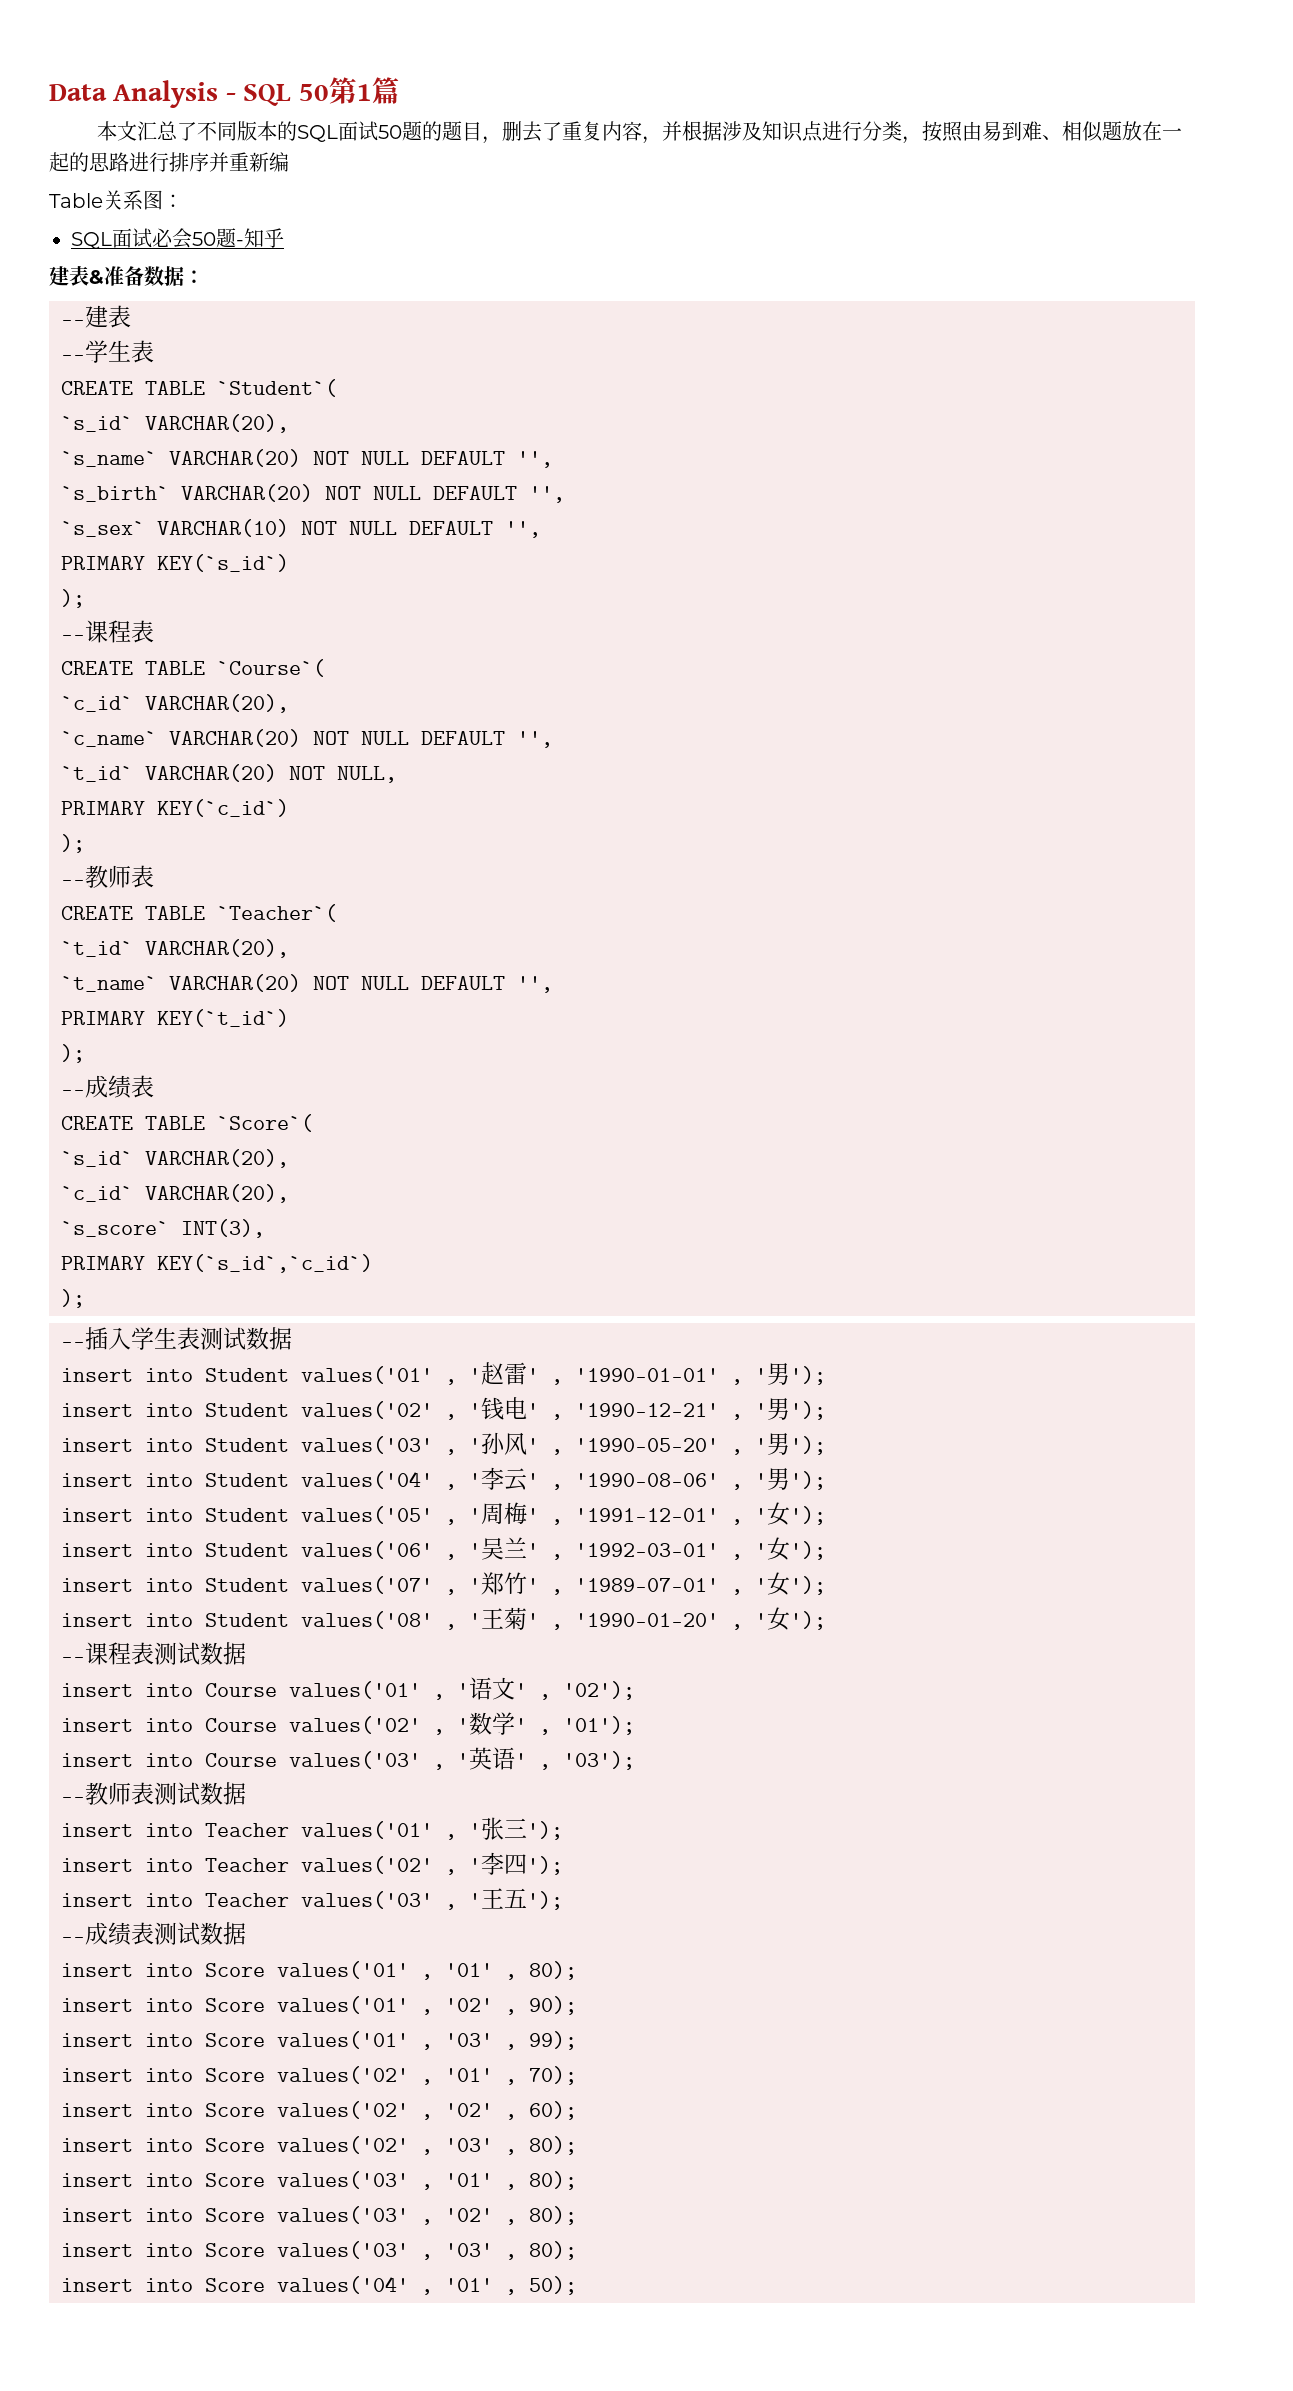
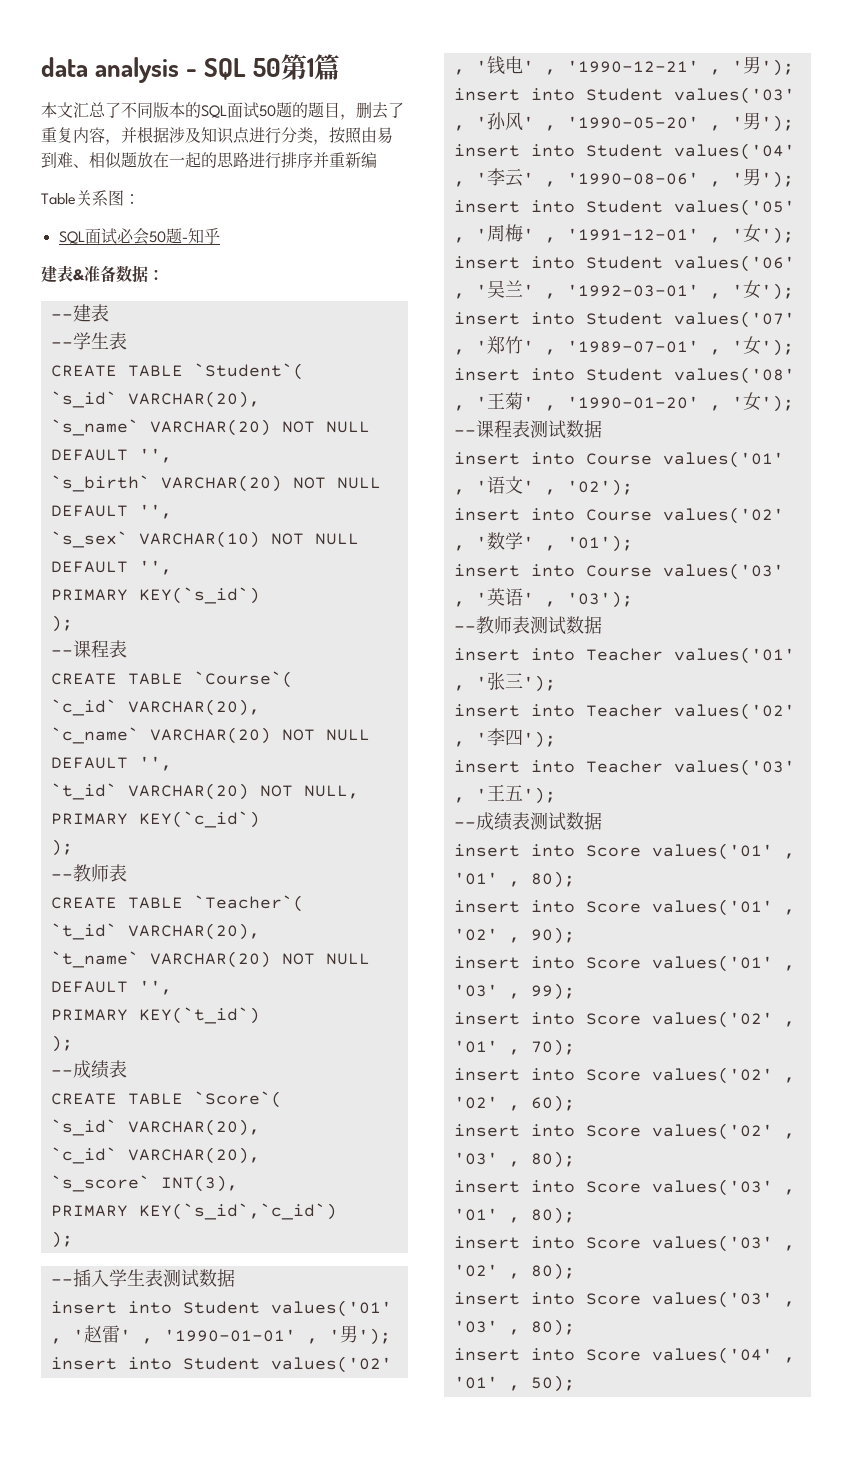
- Data Analysis - SQL 50第1篇
+ data analysis - SQL 50第1篇

